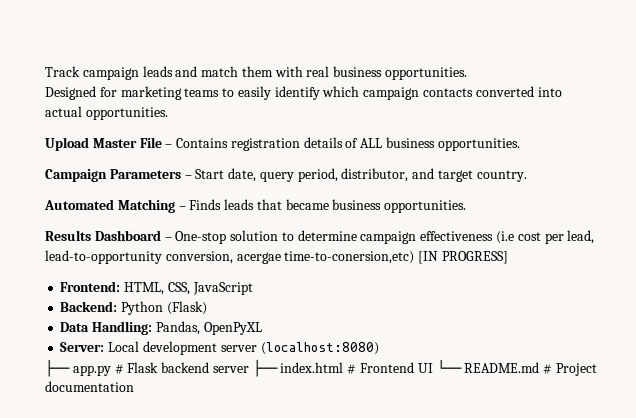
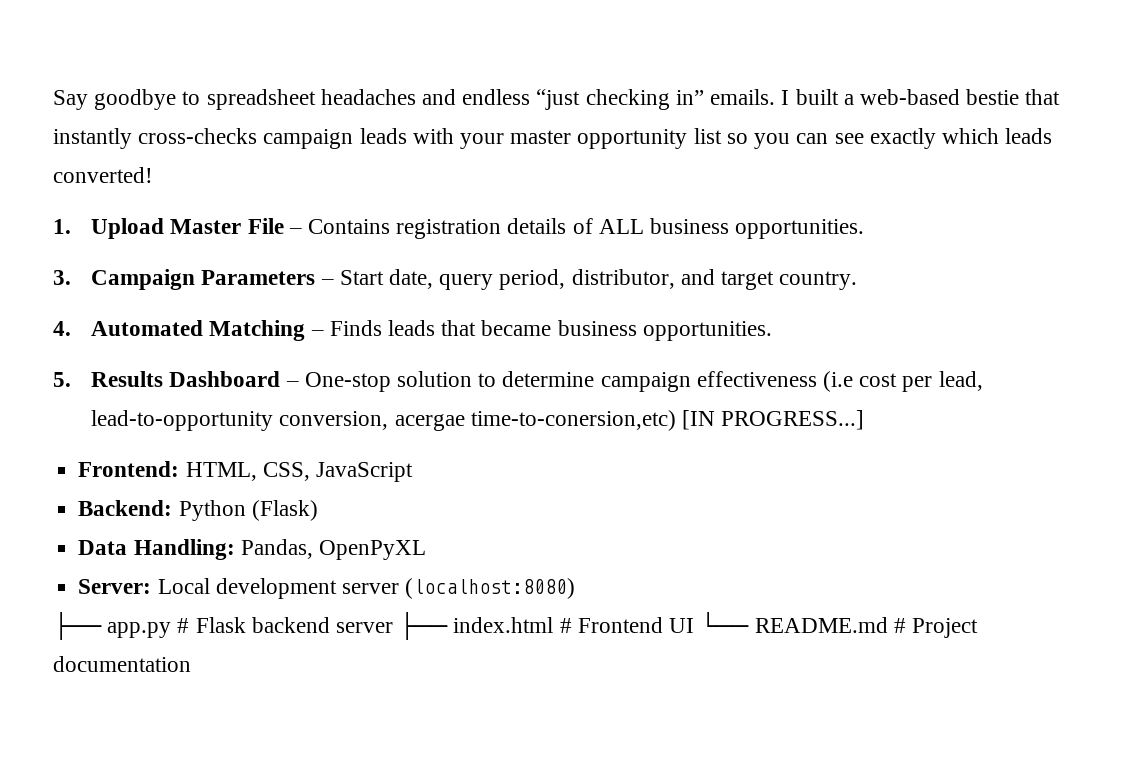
- Track campaign leads and match them with real business opportunities.
- Designed for marketing teams to easily identify which campaign contacts converted into actual opportunities.
- Upload Master File – Contains registration details of ALL business opportunities.
+ Say goodbye to spreadsheet headaches and endless “just checking in” emails. I built a web-based bestie that instantly cross-checks campaign leads with your master opportunity list so you can see exactly which leads converted!
+ 1. Upload Master File – Contains registration details of ALL business opportunities.
- Campaign Parameters – Start date, query period, distributor, and target country.
+ 3. Campaign Parameters – Start date, query period, distributor, and target country.
- Automated Matching – Finds leads that became business opportunities.
+ 4. Automated Matching – Finds leads that became business opportunities.
- Results Dashboard – One-stop solution to determine campaign effectiveness (i.e cost per lead, lead-to-opportunity conversion, acergae time-to-conersion,etc) [IN PROGRESS]
+ 5. Results Dashboard – One-stop solution to determine campaign effectiveness (i.e cost per lead, lead-to-opportunity conversion, acergae time-to-conersion,etc) [IN PROGRESS...]

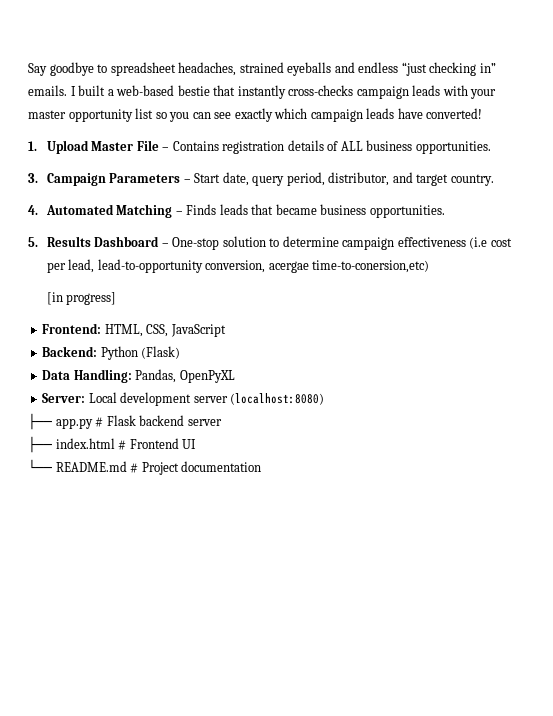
- Say goodbye to spreadsheet headaches and endless “just checking in” emails.
+ Say goodbye to spreadsheet headaches, strained eyeballs and endless “just checking in” emails.
- I built a web-based bestie that instantly cross-checks campaign leads with your master opportunity list so you can see exactly which leads converted!
+ I built a web-based bestie that instantly cross-checks campaign leads with your master opportunity list so you can see exactly which campaign leads have converted!
- 5. Results Dashboard – One-stop solution to determine campaign effectiveness (i.e cost per lead, lead-to-opportunity conversion, acergae time-to-conersion,etc) [IN PROGRESS...]
+ 5. Results Dashboard – One-stop solution to determine campaign effectiveness (i.e cost per lead, lead-to-opportunity conversion, acergae time-to-conersion,etc)
+ [in progress]
- ├── app.py # Flask backend server ├── index.html # Frontend UI └── README.md # Project documentation
+ ├── app.py # Flask backend server
+ ├── index.html # Frontend UI
+ └── README.md # Project documentation

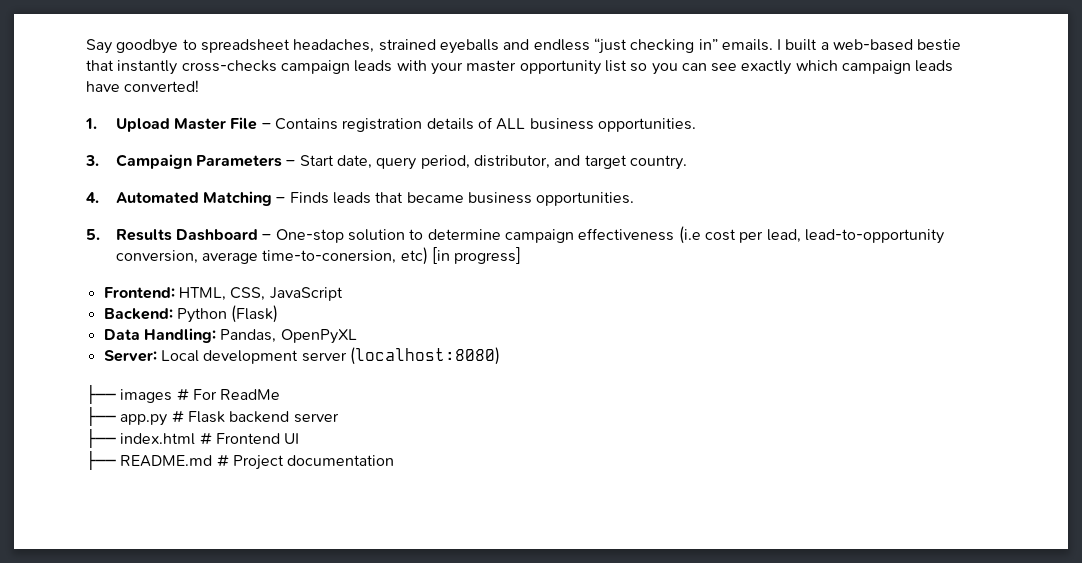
- 5. Results Dashboard – One-stop solution to determine campaign effectiveness (i.e cost per lead, lead-to-opportunity conversion, acergae time-to-conersion,etc)
- [in progress]
+ 5. Results Dashboard – One-stop solution to determine campaign effectiveness (i.e cost per lead, lead-to-opportunity conversion, average time-to-conersion, etc) [in progress]
+ ├── images # For ReadMe
- └── README.md # Project documentation
+ ├── README.md # Project documentation

